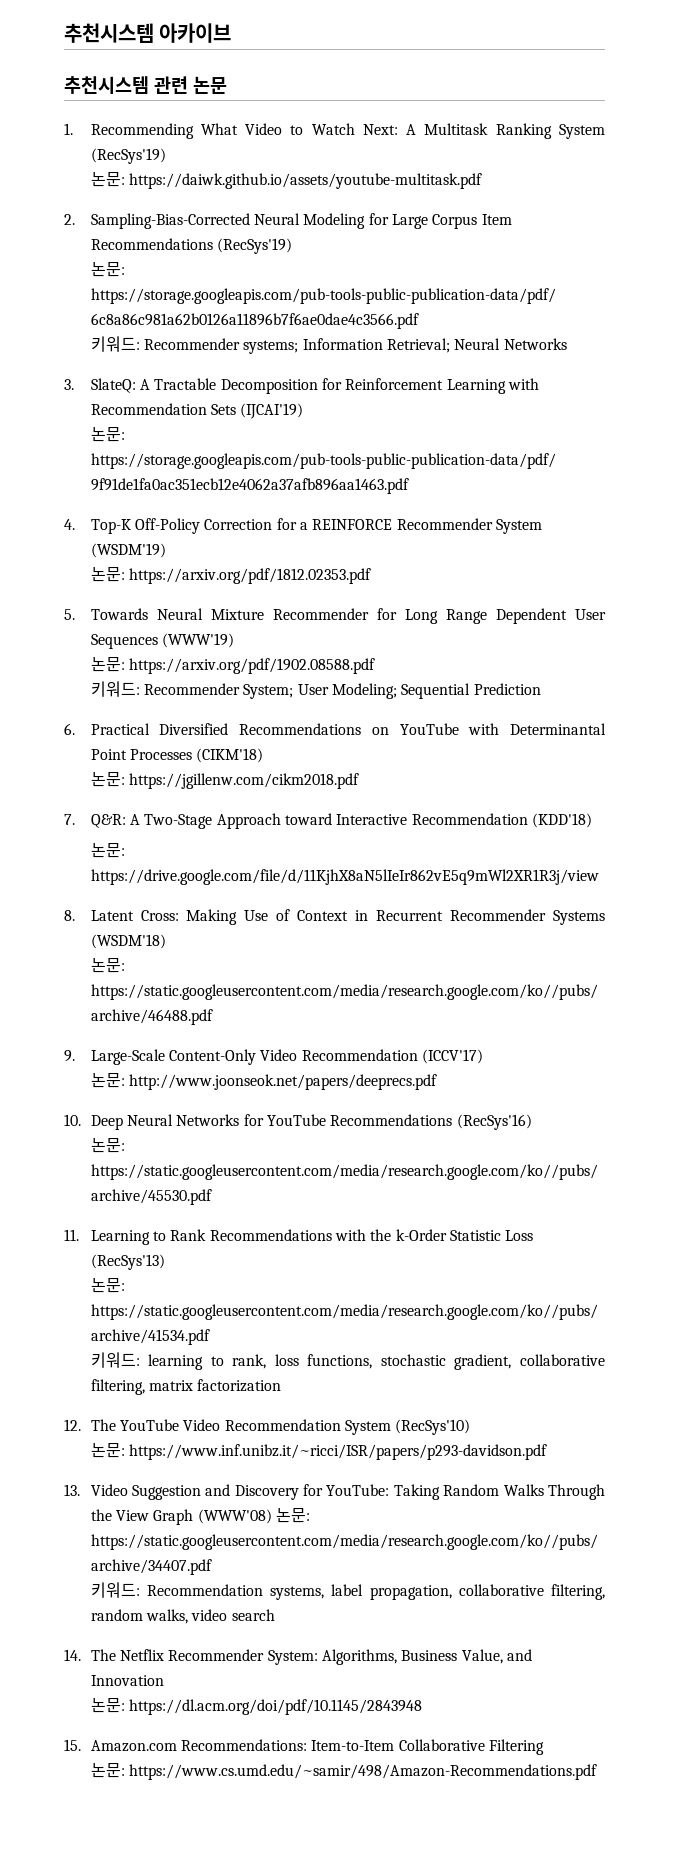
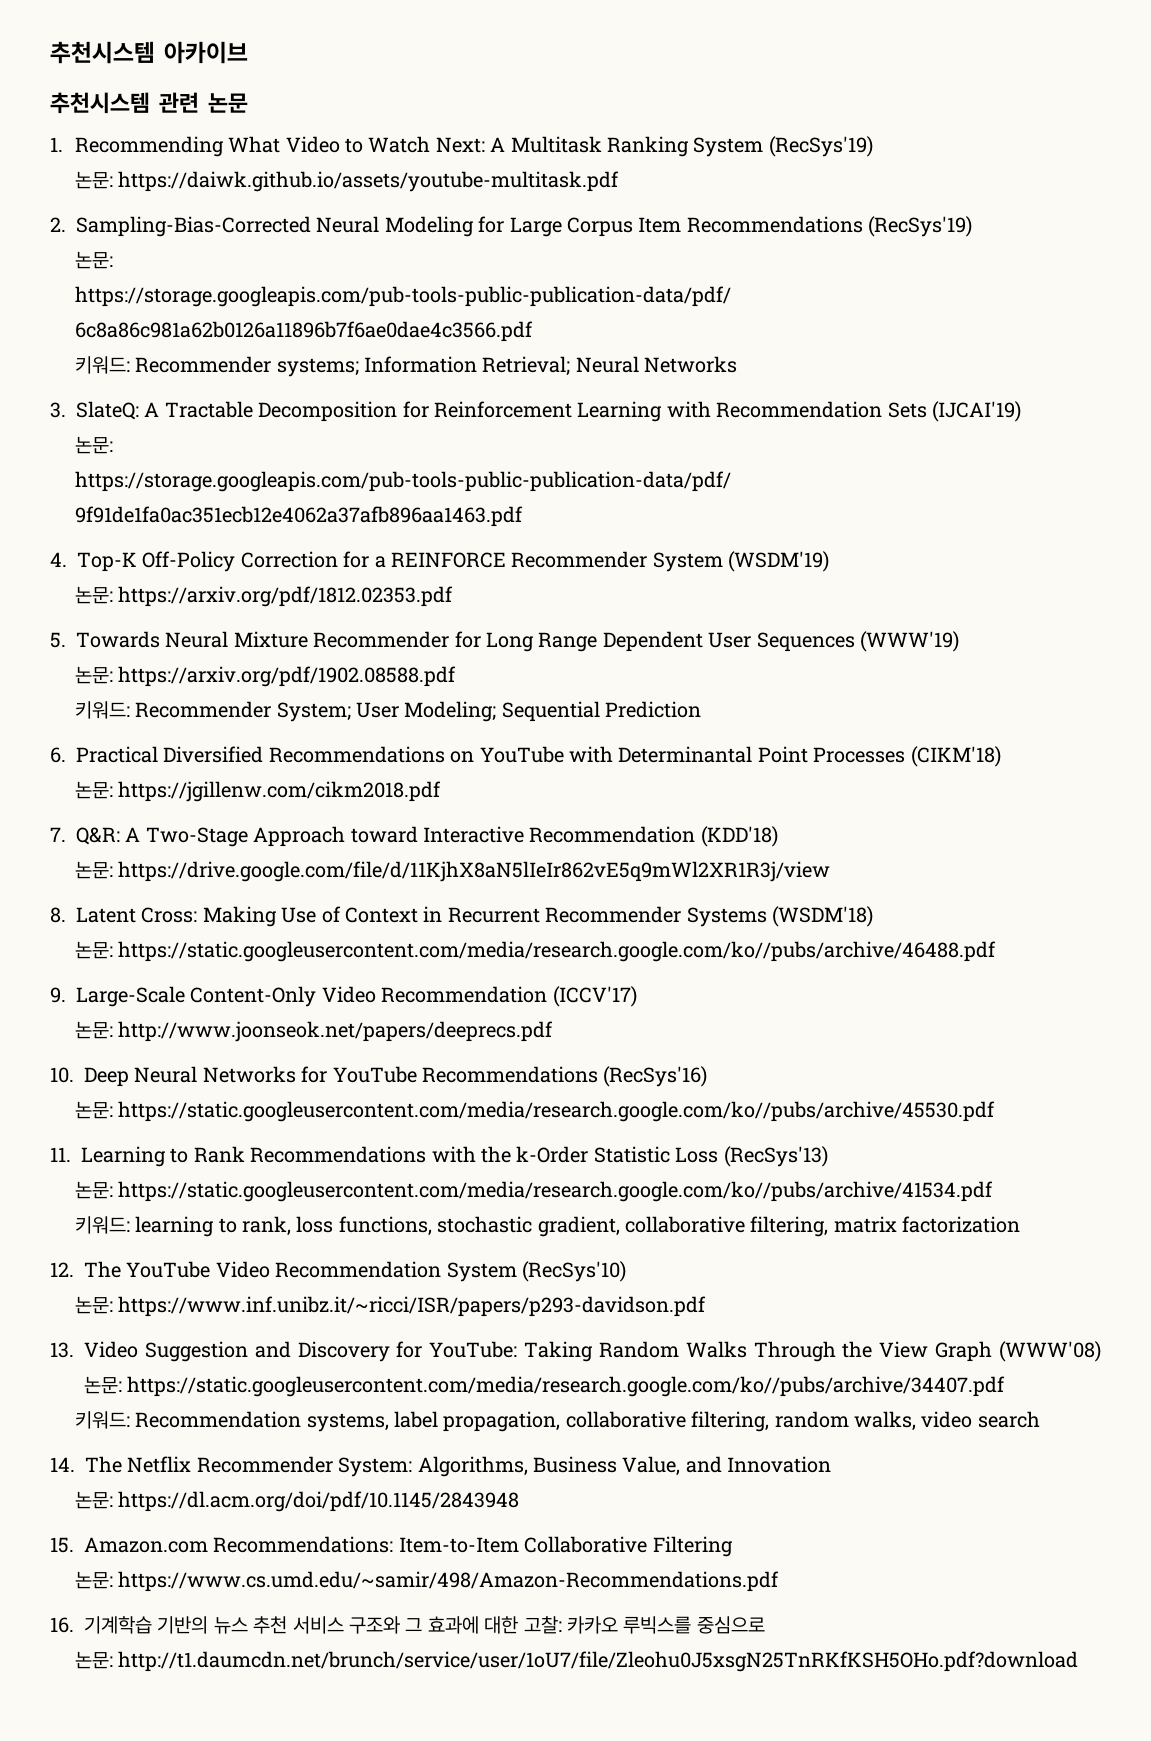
+ 16. 기계학습 기반의 뉴스 추천 서비스 구조와 그 효과에 대한 고찰: 카카오 루빅스를 중심으로
+ 논문: http://t1.daumcdn.net/brunch/service/user/1oU7/file/Zleohu0J5xsgN25TnRKfKSH5OHo.pdf?download

